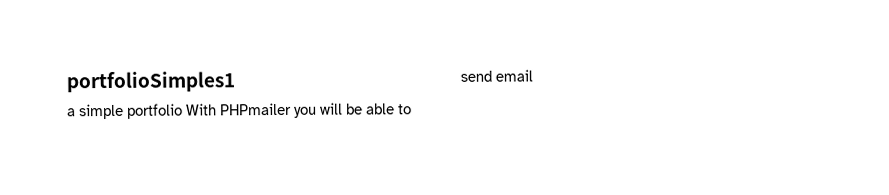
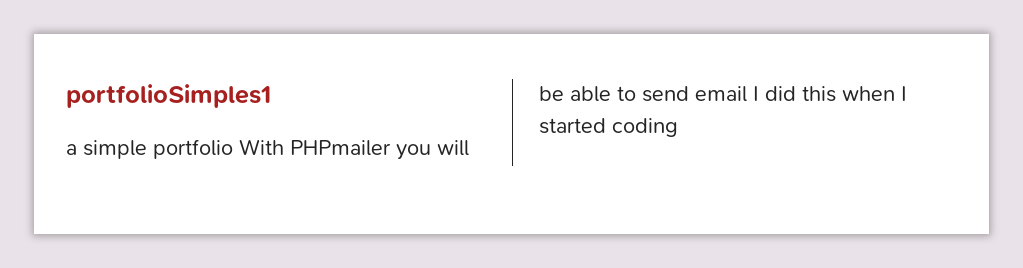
- a simple portfolio With PHPmailer you will be able to send email
+ a simple portfolio With PHPmailer you will be able to send email I did this when I started coding

